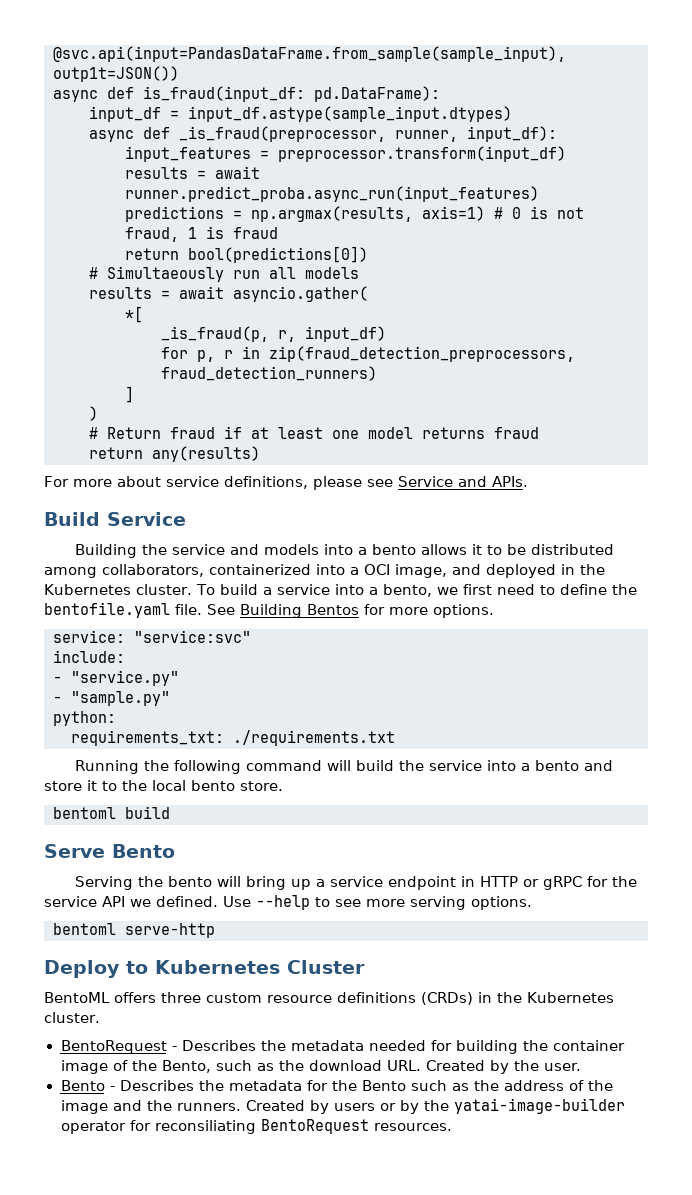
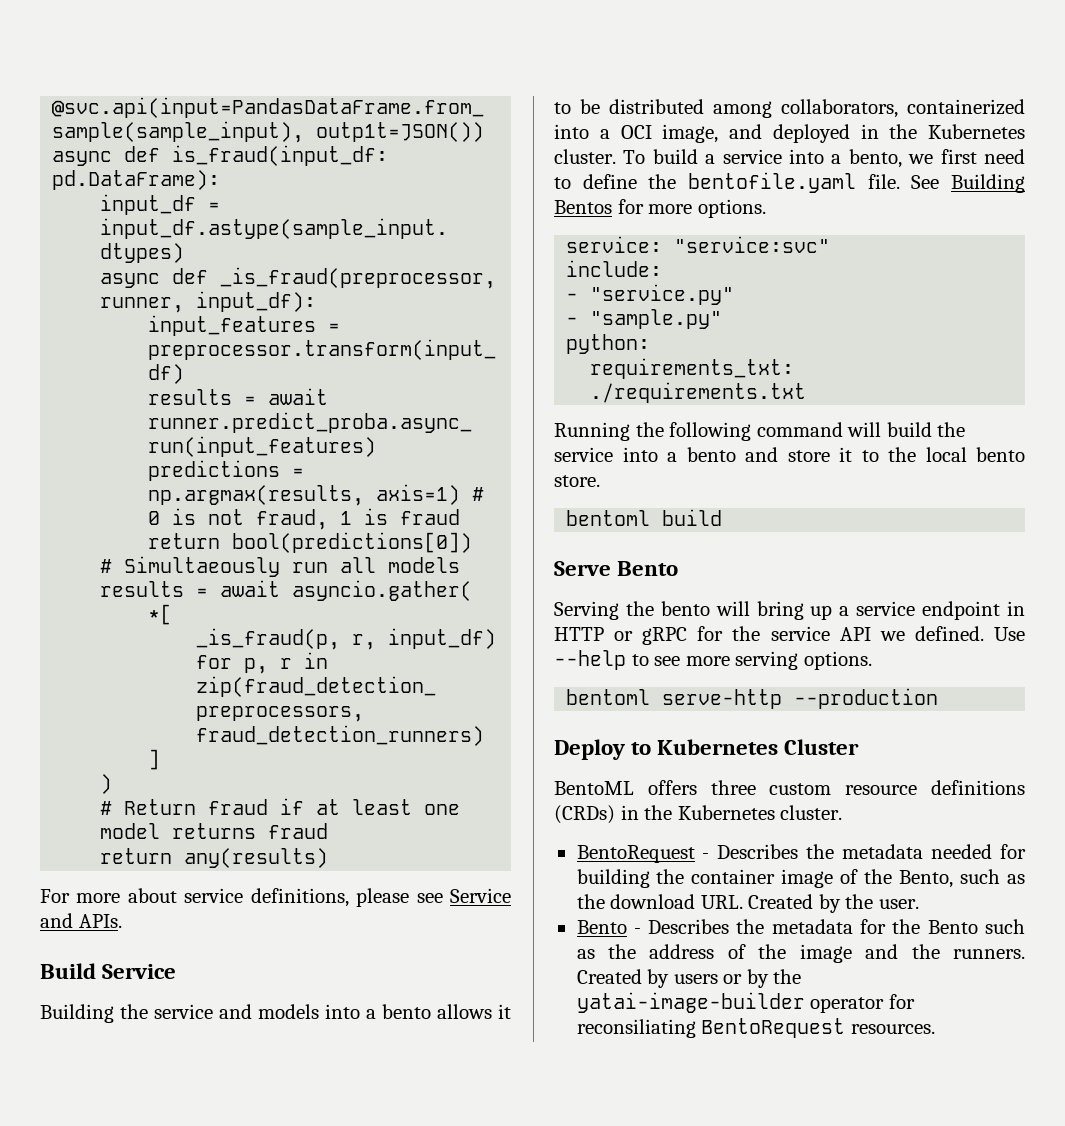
- bentoml serve-http
+ bentoml serve-http --production

